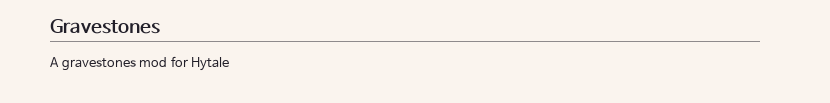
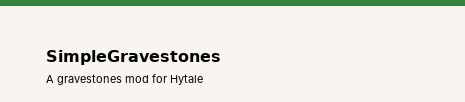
- Gravestones
+ SimpleGravestones

